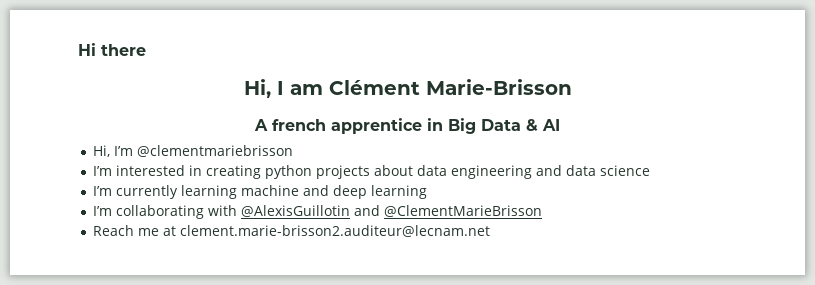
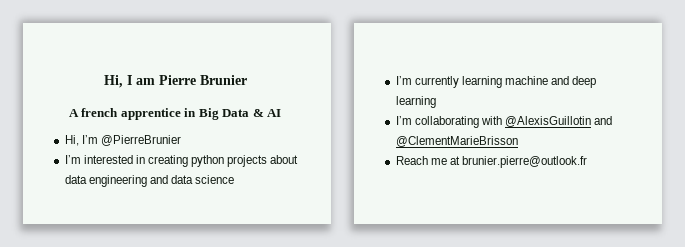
- Hi there
- Hi, I am Clément Marie-Brisson
+ Hi, I am Pierre Brunier
- Hi, I’m @clementmariebrisson
+ Hi, I’m @PierreBrunier
- Reach me at clement.marie-brisson2.auditeur@lecnam.net
+ Reach me at brunier.pierre@outlook.fr

